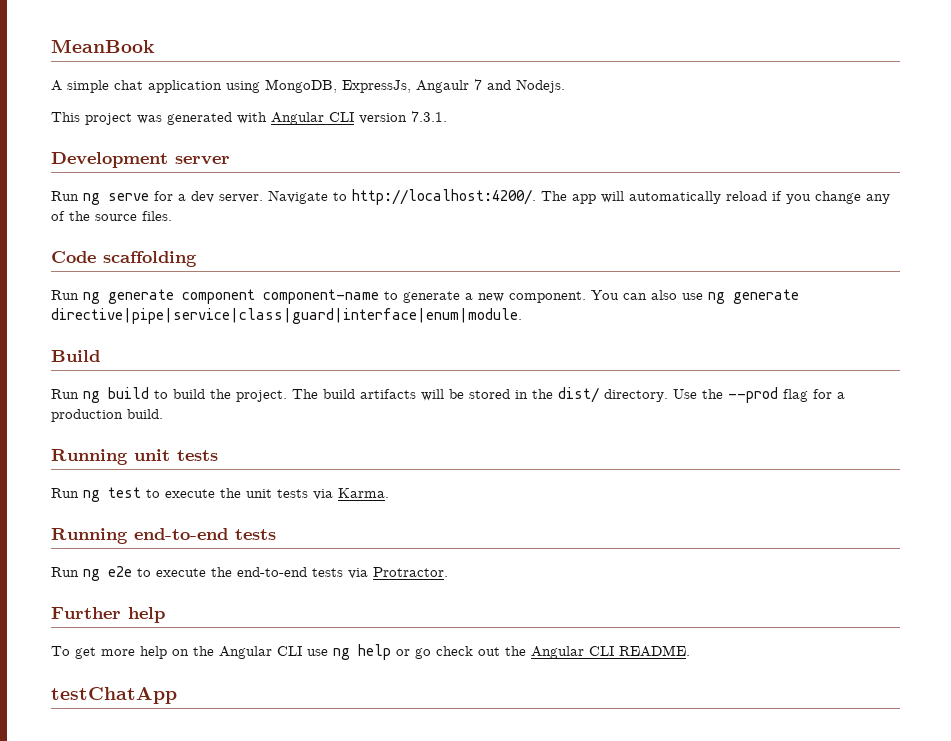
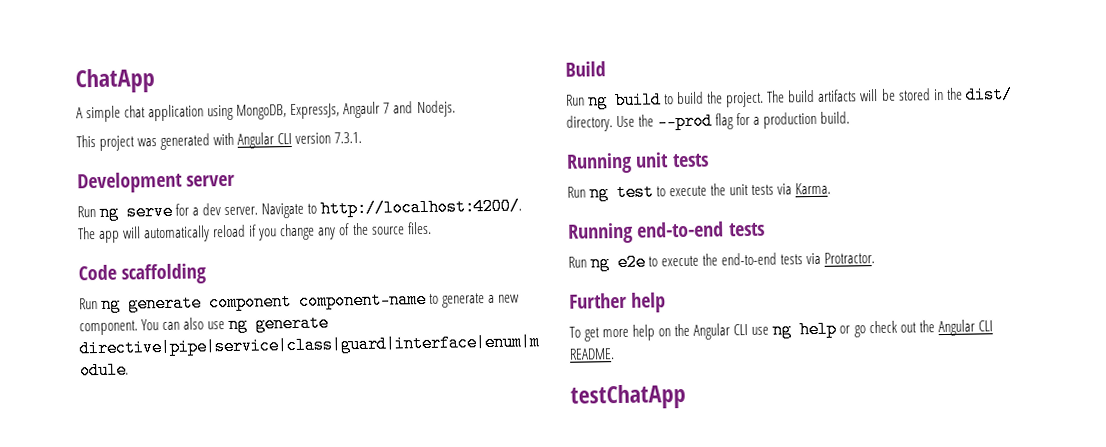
- MeanBook
+ ChatApp

